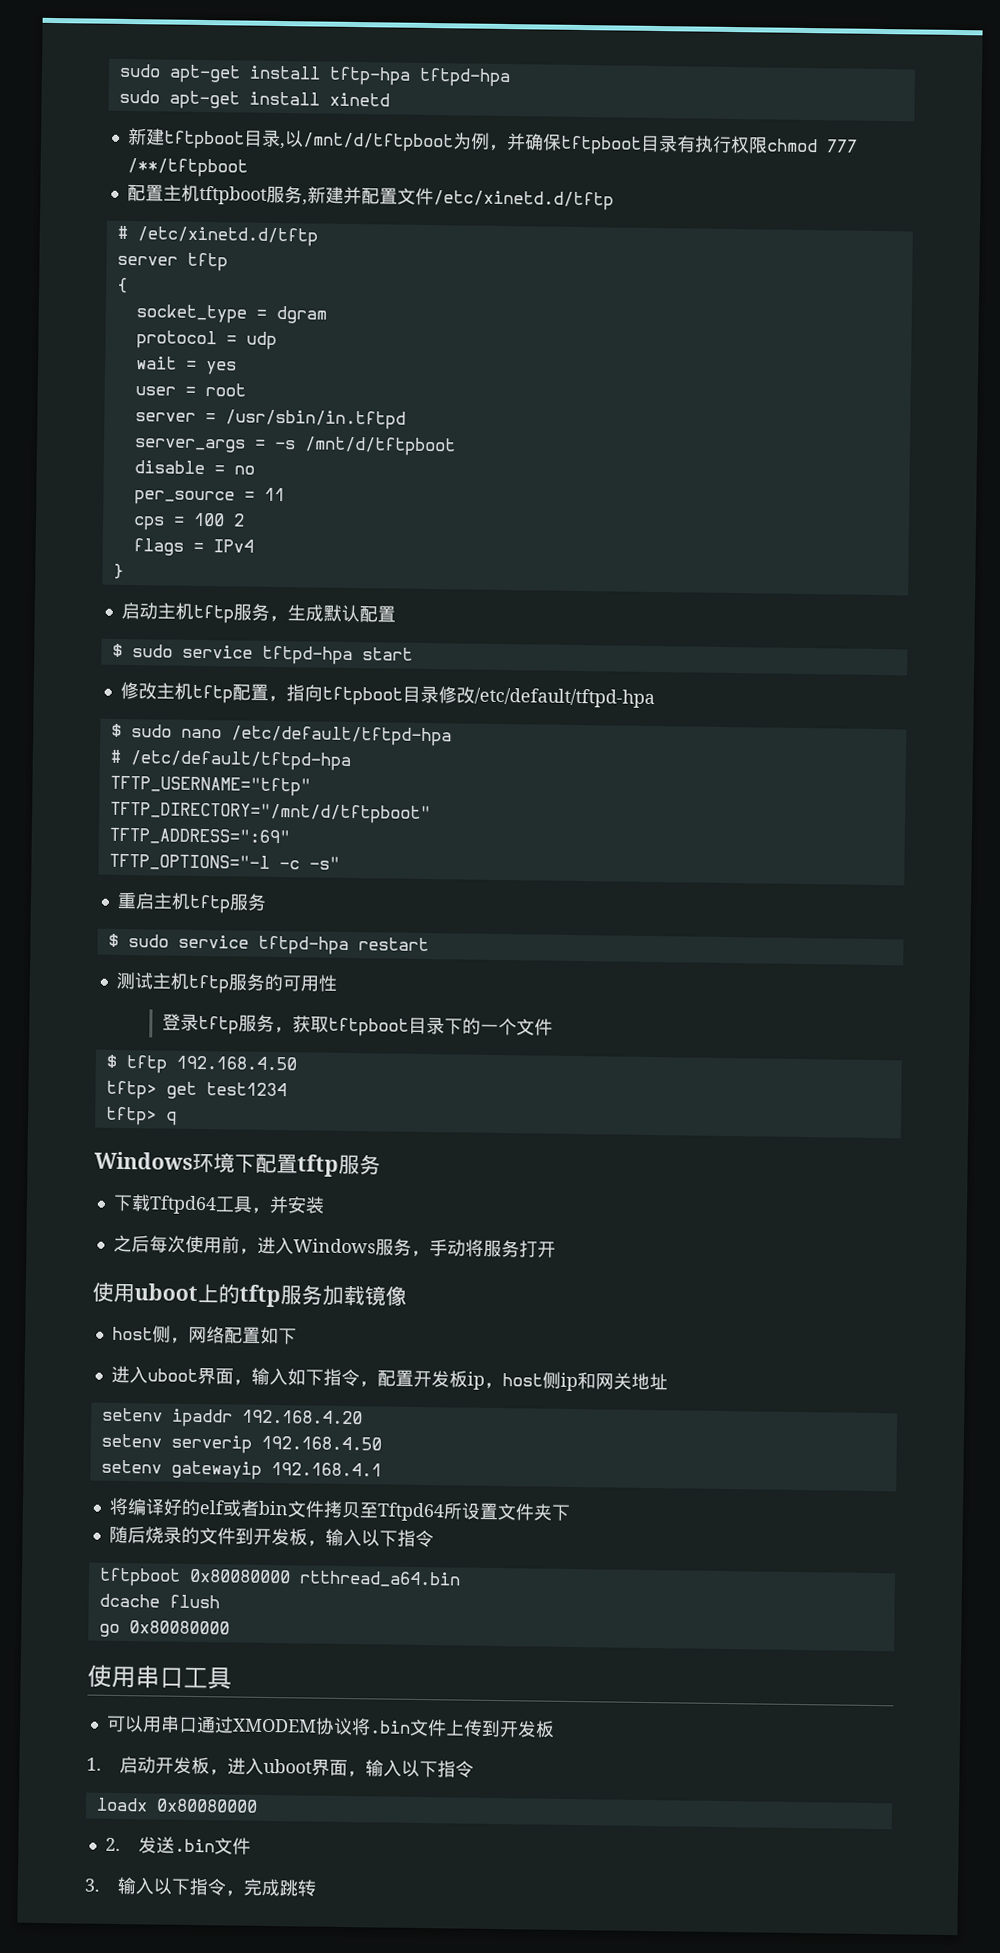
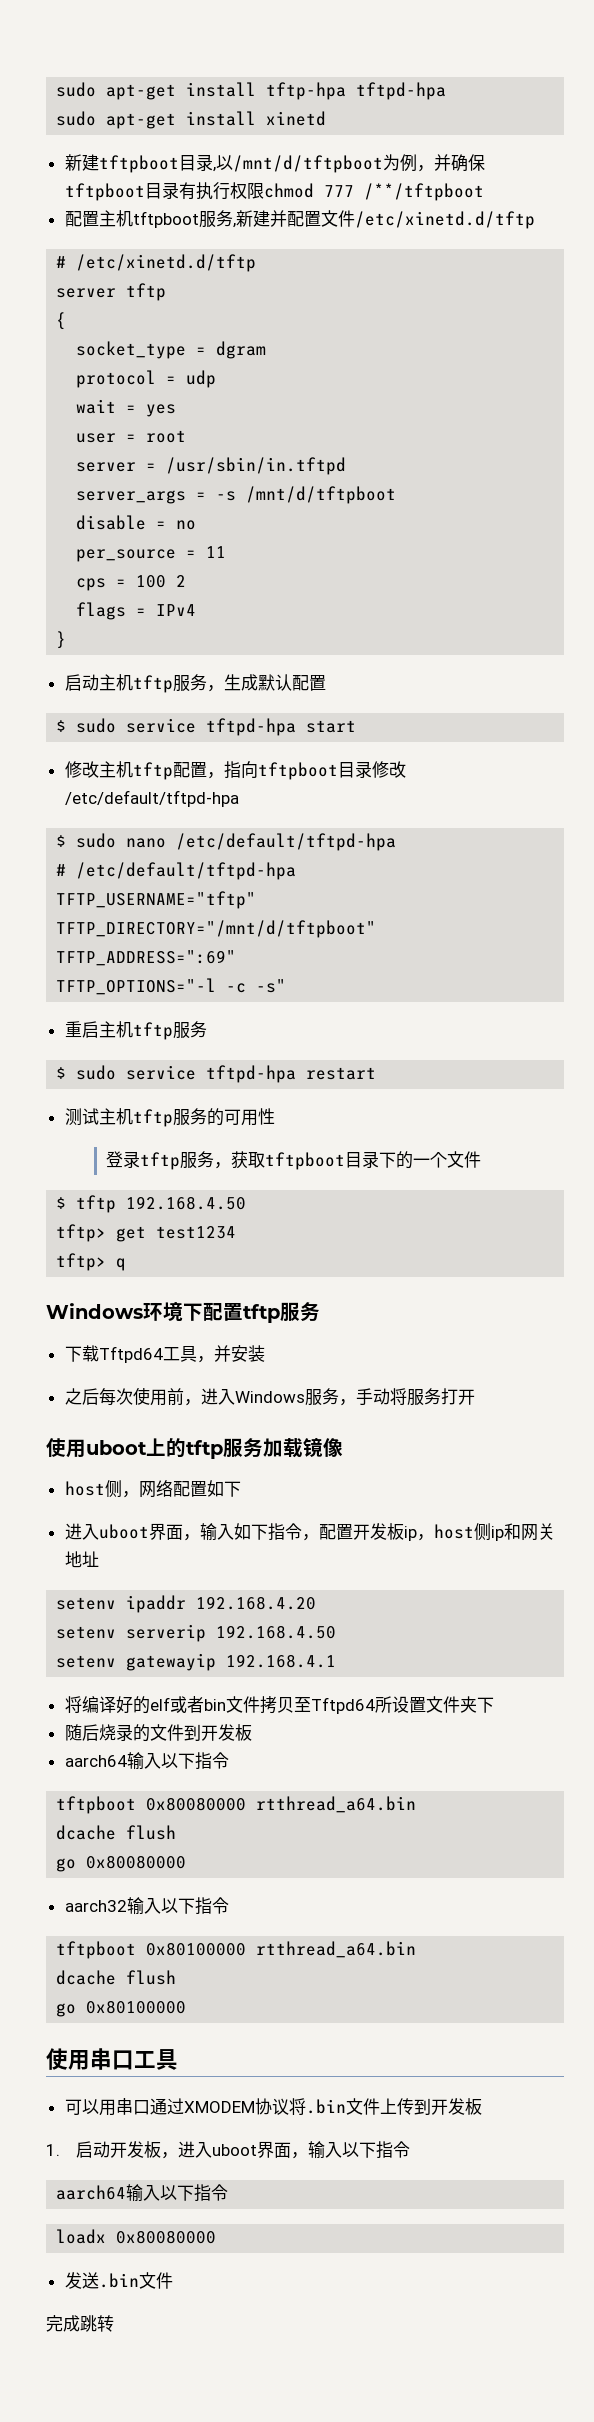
- 随后烧录的文件到开发板，输入以下指令
+ 随后烧录的文件到开发板
+ aarch64输入以下指令
+ aarch32输入以下指令
+ tftpboot 0x80100000 rtthread_a64.bin
+ dcache flush
+ go 0x80100000
  1.启动开发板，进入uboot界面，输入以下指令
+ aarch64输入以下指令
- 2.发送.bin文件
+ 发送.bin文件
- 3.输入以下指令，完成跳转
+ 完成跳转

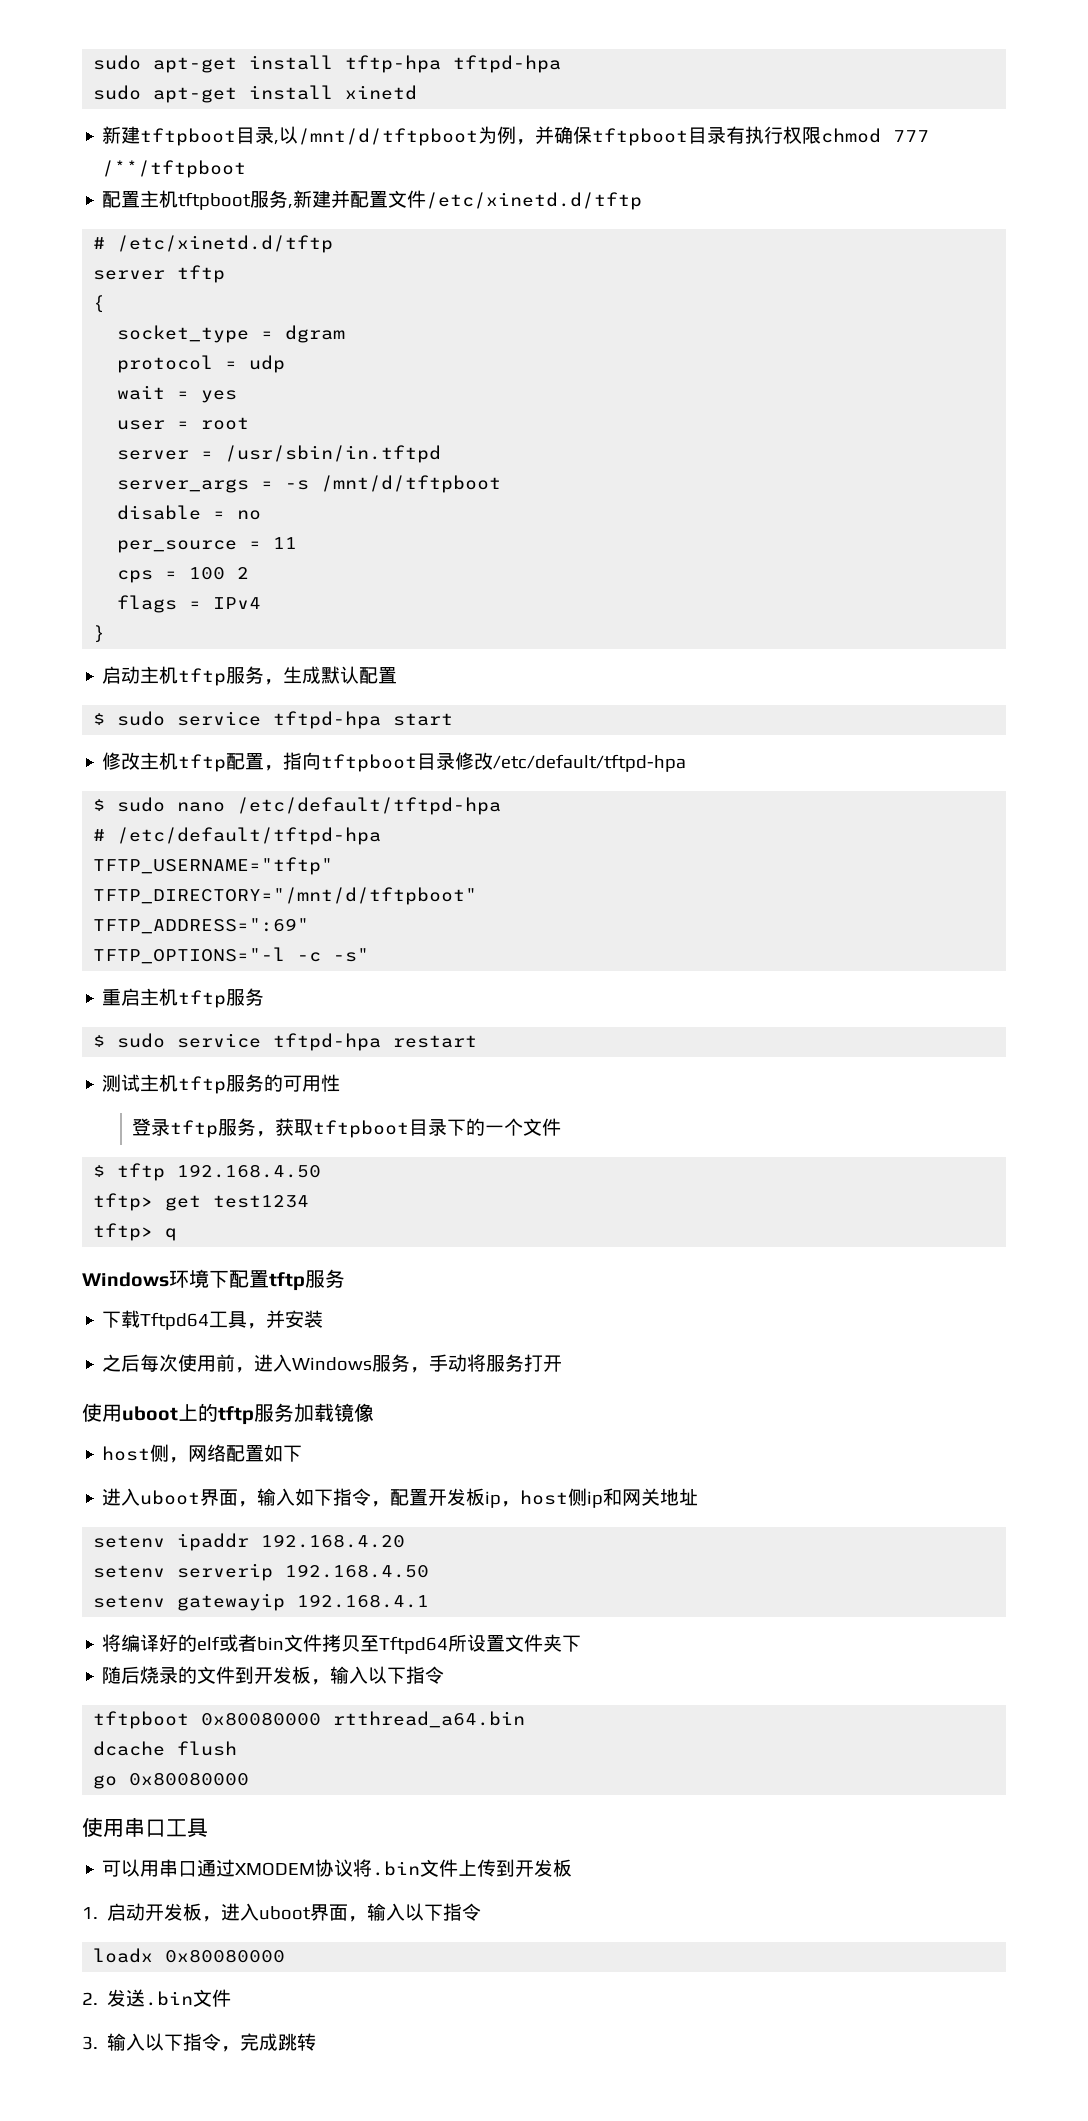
- 随后烧录的文件到开发板
- aarch64输入以下指令
+ 随后烧录的文件到开发板，输入以下指令
- aarch32输入以下指令
- tftpboot 0x80100000 rtthread_a64.bin
- dcache flush
- go 0x80100000
  1.启动开发板，进入uboot界面，输入以下指令
- aarch64输入以下指令
  loadx 0x80080000
- 发送.bin文件
- 完成跳转
+ 2.发送.bin文件
+ 3.输入以下指令，完成跳转

